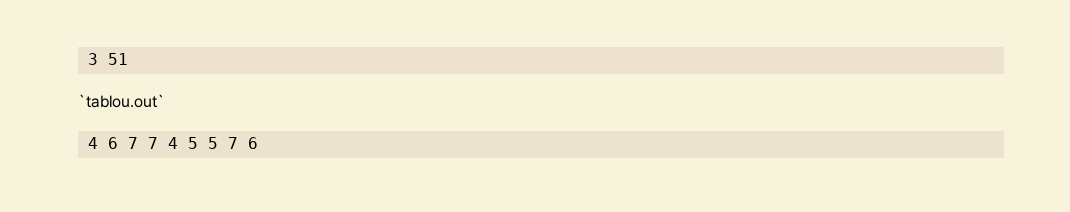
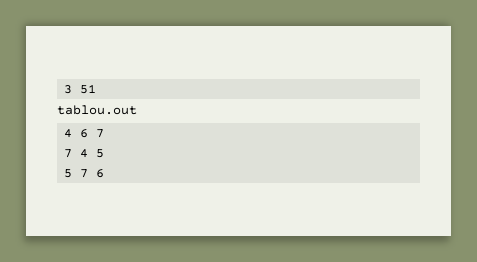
- `tablou.out`
+ tablou.out
- 4 6 7 7 4 5 5 7 6
+ 4 6 7
+ 7 4 5
+ 5 7 6

